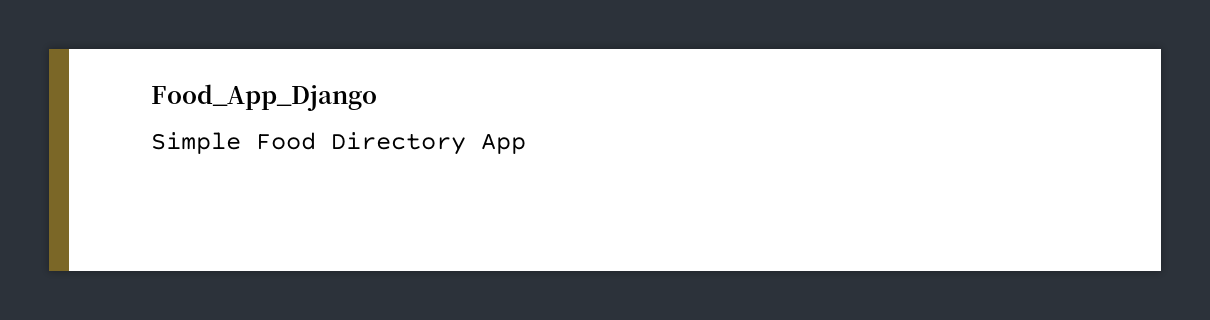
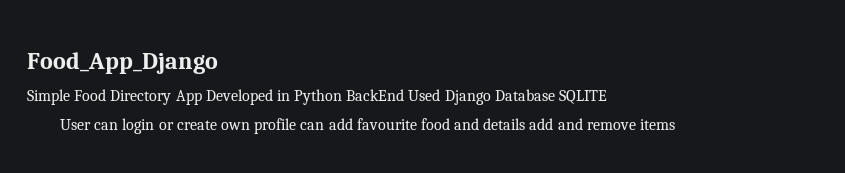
- Simple Food Directory App
+ Simple Food Directory App Developed in Python BackEnd Used Django Database SQLITE
+ User can login or create own profile can add favourite food and details add and remove items

